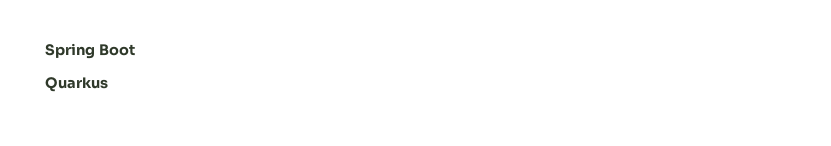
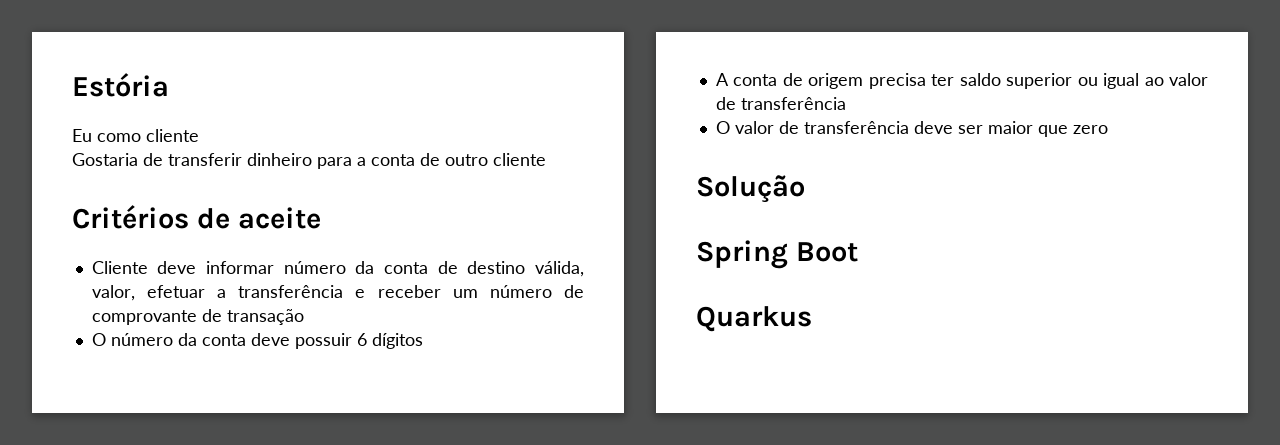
+ Estória
+ Eu como cliente
+ Gostaria de transferir dinheiro para a conta de outro cliente
+ Critérios de aceite
+ Cliente deve informar número da conta de destino válida, valor, efetuar a transferência e receber um número de comprovante de transação
+ O número da conta deve possuir 6 dígitos
+ A conta de origem precisa ter saldo superior ou igual ao valor de transferência
+ O valor de transferência deve ser maior que zero
+ Solução

